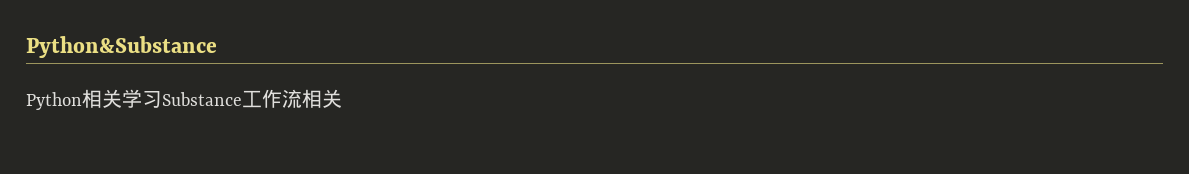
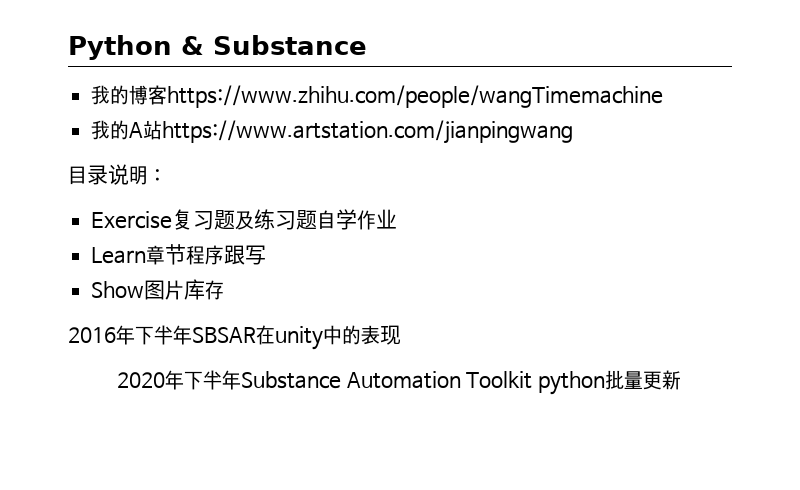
- Python&Substance
- Python相关学习Substance工作流相关
+ Python & Substance
+ 我的博客https://www.zhihu.com/people/wangTimemachine
+ 我的A站https://www.artstation.com/jianpingwang
+ 目录说明：
+ Exercise复习题及练习题自学作业
+ Learn章节程序跟写
+ Show图片库存
+ 2016年下半年SBSAR在unity中的表现
+ 2020年下半年Substance Automation Toolkit python批量更新

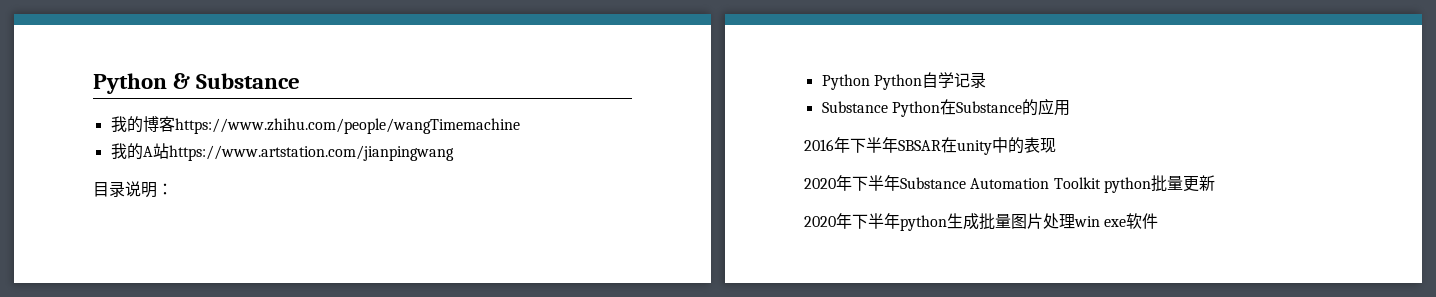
- Exercise复习题及练习题自学作业
- Learn章节程序跟写
- Show图片库存
+ Python Python自学记录
+ Substance Python在Substance的应用
+ 2020年下半年python生成批量图片处理win exe软件

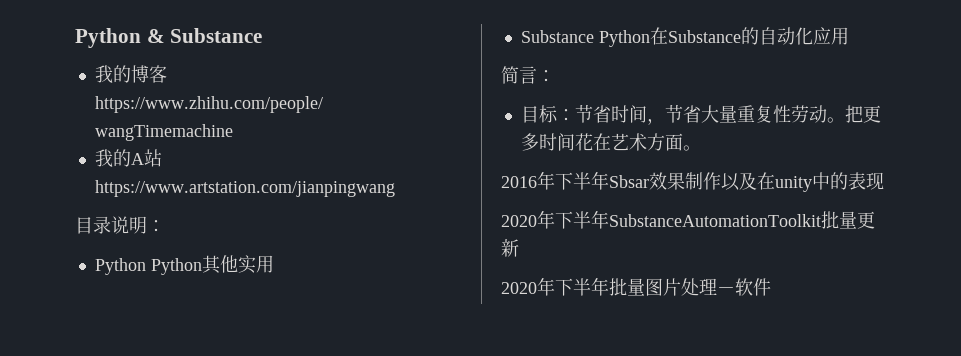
- Python Python自学记录
+ Python Python其他实用
- Substance Python在Substance的应用
+ Substance Python在Substance的自动化应用
+ 简言：
+ 目标：节省时间，节省大量重复性劳动。把更多时间花在艺术方面。
- 2016年下半年SBSAR在unity中的表现
+ 2016年下半年Sbsar效果制作以及在unity中的表现
- 2020年下半年Substance Automation Toolkit python批量更新
+ 2020年下半年SubstanceAutomationToolkit批量更新
- 2020年下半年python生成批量图片处理win exe软件
+ 2020年下半年批量图片处理－软件

